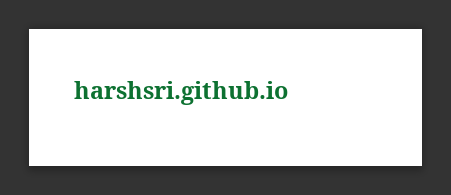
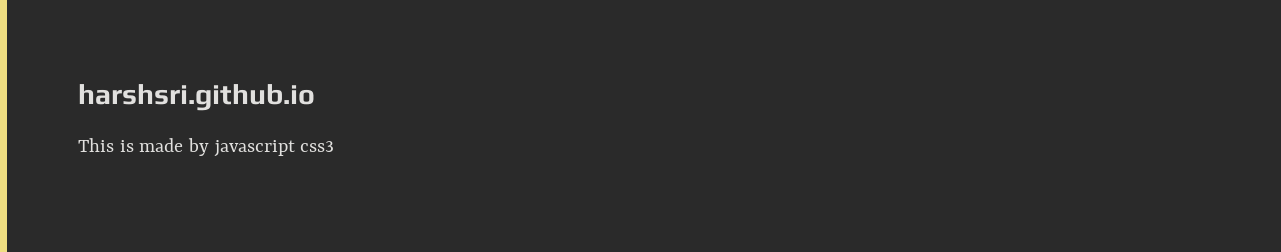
+ This is made by javascript css3

